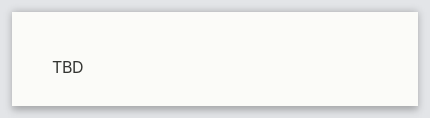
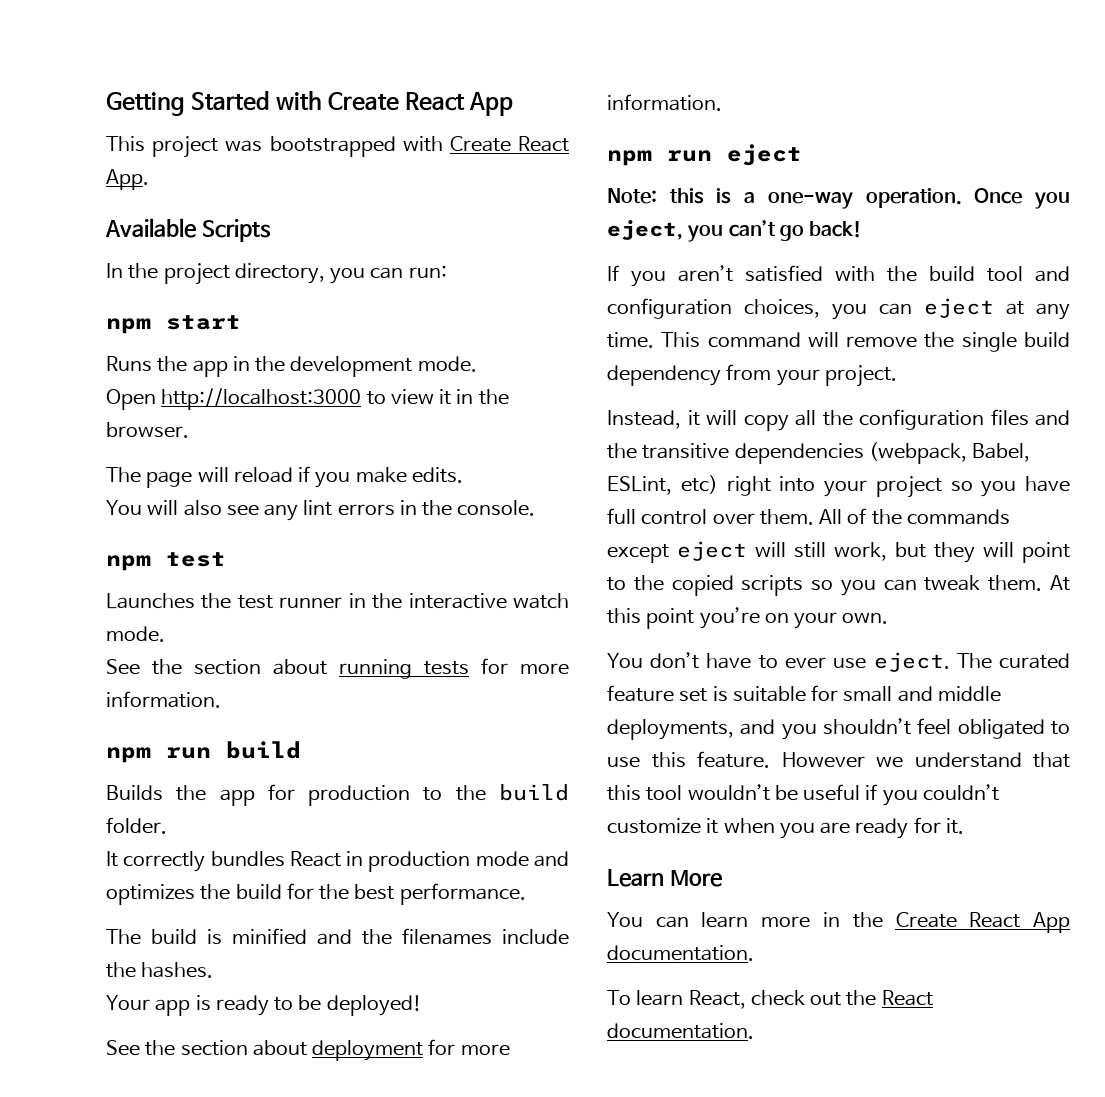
- TBD
+ Getting Started with Create React App
+ This project was bootstrapped with Create React App.
+ Available Scripts
+ In the project directory, you can run:
+ npm start
+ Runs the app in the development mode.
+ Open http://localhost:3000 to view it in the browser.
+ The page will reload if you make edits.
+ You will also see any lint errors in the console.
+ npm test
+ Launches the test runner in the interactive watch mode.
+ See the section about running tests for more information.
+ npm run build
+ Builds the app for production to the build folder.
+ It correctly bundles React in production mode and optimizes the build for the best performance.
+ The build is minified and the filenames include the hashes.
+ Your app is ready to be deployed!
+ See the section about deployment for more information.
+ npm run eject
+ Note: this is a one-way operation. Once you eject, you can’t go back!
+ If you aren’t satisfied with the build tool and configuration choices, you can eject at any time. This command will remove the single build dependency from your project.
+ Instead, it will copy all the configuration files and the transitive dependencies (webpack, Babel, ESLint, etc) right into your project so you have full control over them. All of the commands except eject will still work, but they will point to the copied scripts so you can tweak them. At this point you’re on your own.
+ You don’t have to ever use eject. The curated feature set is suitable for small and middle deployments, and you shouldn’t feel obligated to use this feature. However we understand that this tool wouldn’t be useful if you couldn’t customize it when you are ready for it.
+ Learn More
+ You can learn more in the Create React App documentation.
+ To learn React, check out the React documentation.

